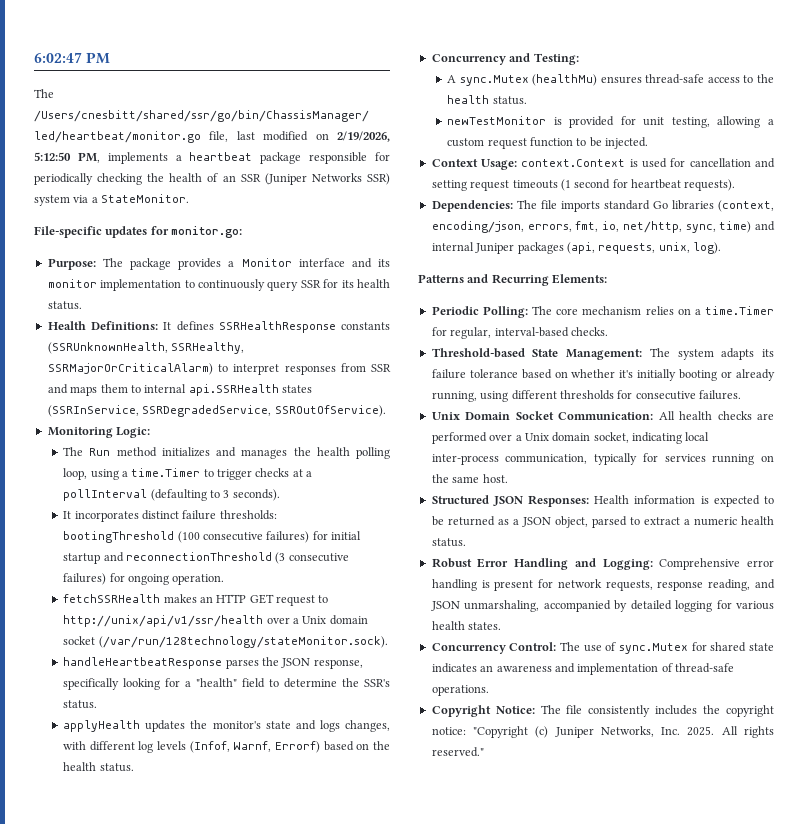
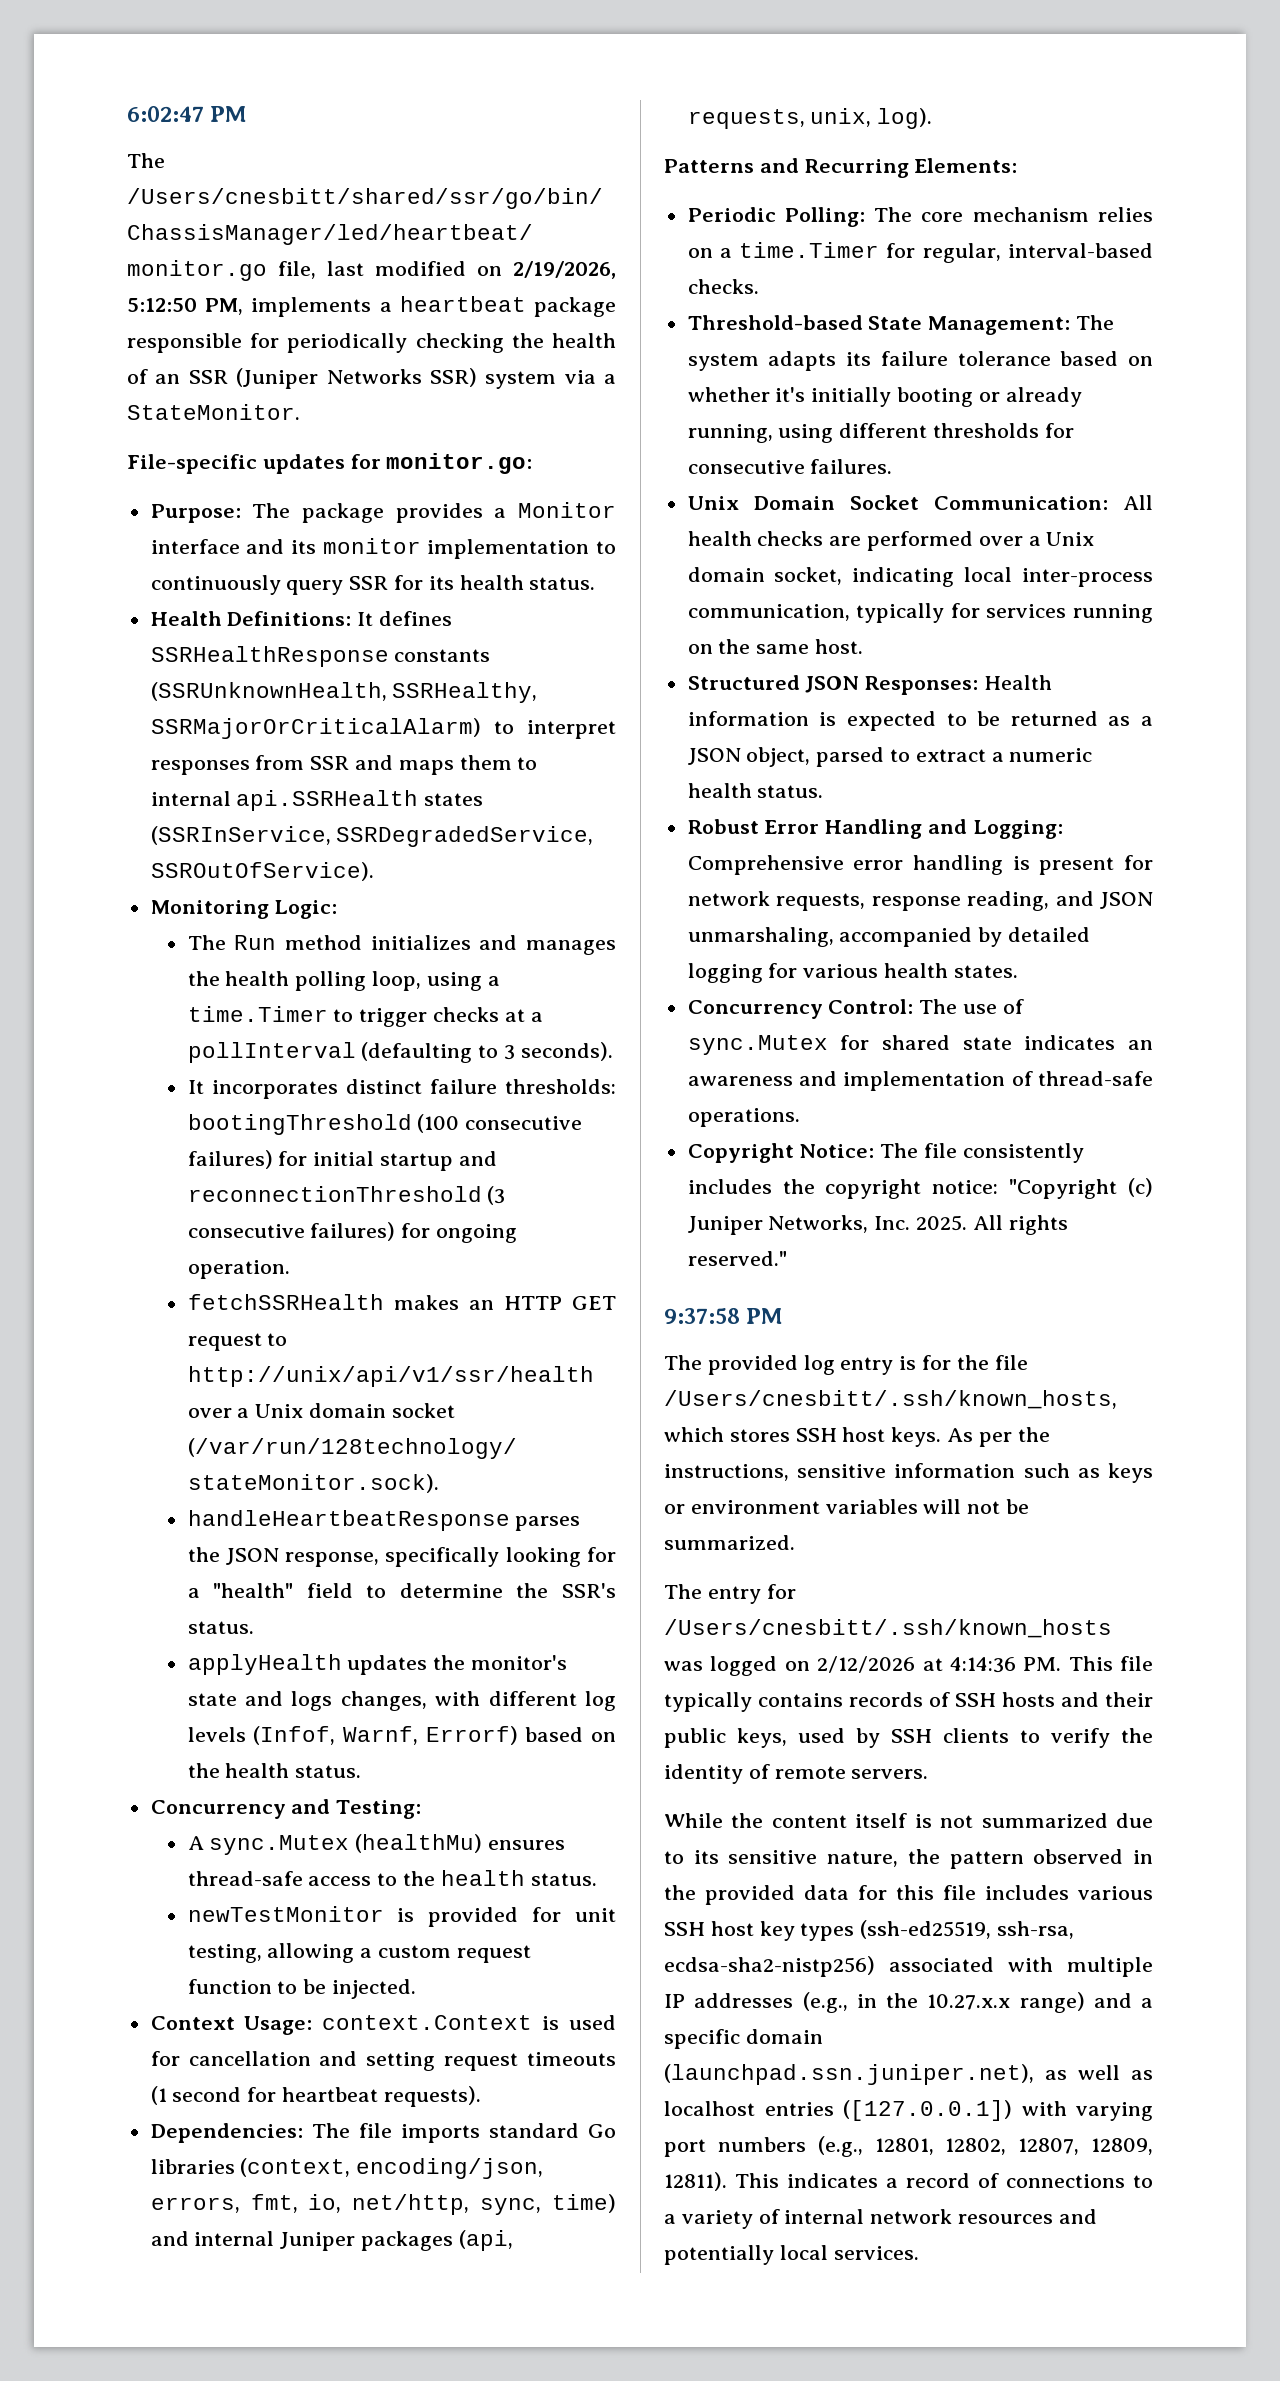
+ 9:37:58 PM
+ The provided log entry is for the file /Users/cnesbitt/.ssh/known_hosts, which stores SSH host keys. As per the instructions, sensitive information such as keys or environment variables will not be summarized.
+ The entry for /Users/cnesbitt/.ssh/known_hosts was logged on 2/12/2026 at 4:14:36 PM. This file typically contains records of SSH hosts and their public keys, used by SSH clients to verify the identity of remote servers.
+ While the content itself is not summarized due to its sensitive nature, the pattern observed in the provided data for this file includes various SSH host key types (ssh-ed25519, ssh-rsa, ecdsa-sha2-nistp256) associated with multiple IP addresses (e.g., in the 10.27.x.x range) and a specific domain (launchpad.ssn.juniper.net), as well as localhost entries ([127.0.0.1]) with varying port numbers (e.g., 12801, 12802, 12807, 12809, 12811). This indicates a record of connections to a variety of internal network resources and potentially local services.

